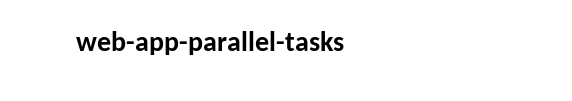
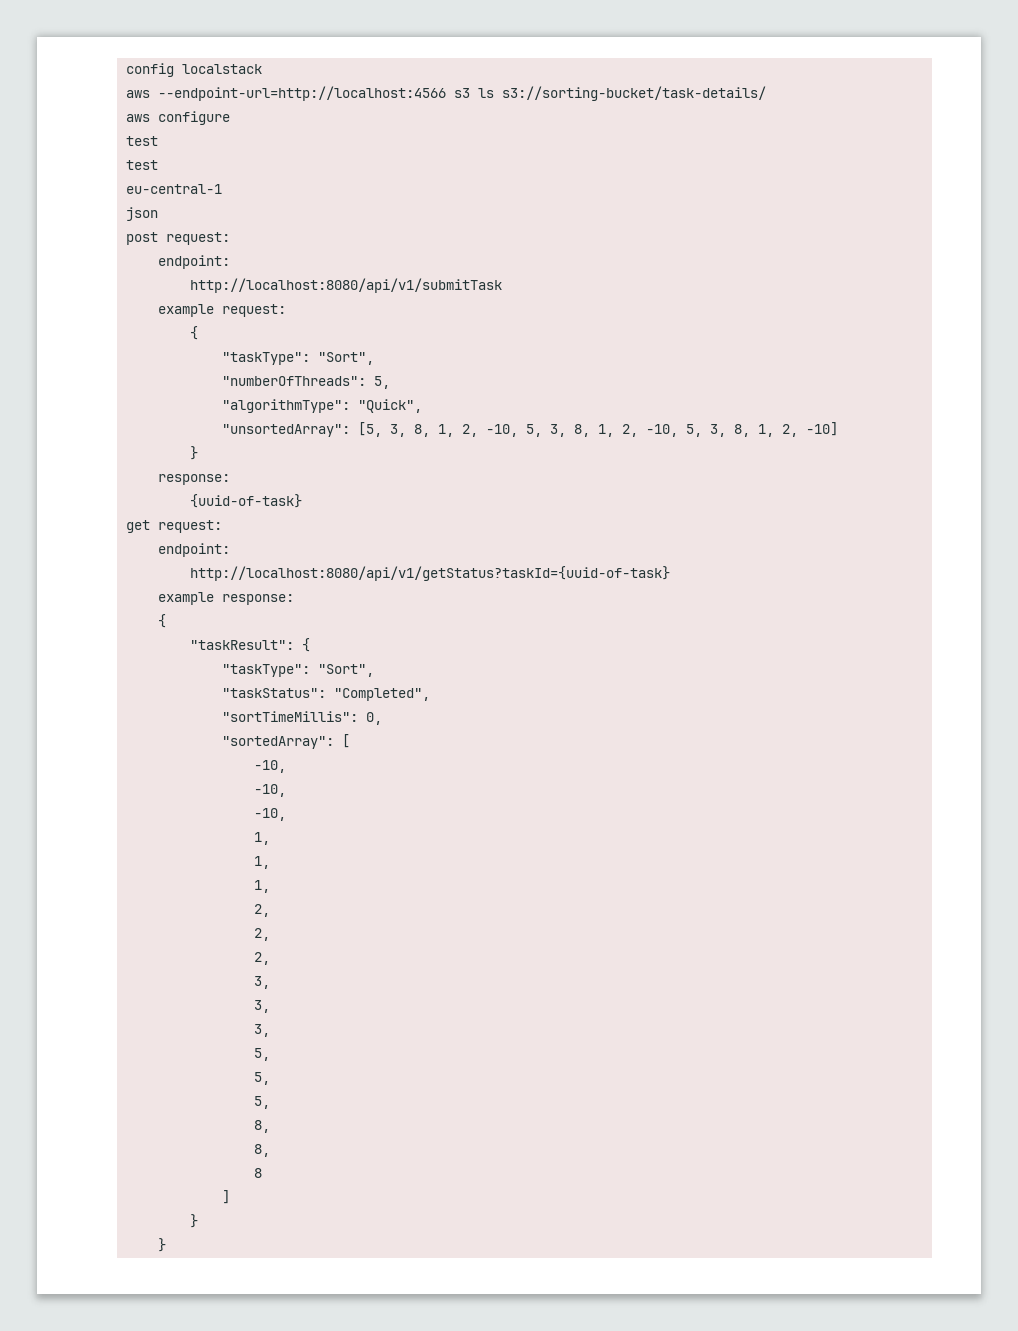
- web-app-parallel-tasks
+ config localstack
+ aws --endpoint-url=http://localhost:4566 s3 ls s3://sorting-bucket/task-details/
+ aws configure
+ test
+ test
+ eu-central-1
+ json
+ post request:
+ endpoint:
+ http://localhost:8080/api/v1/submitTask
+ example request:
+ {
+ "taskType": "Sort",
+ "numberOfThreads": 5,
+ "algorithmType": "Quick",
+ "unsortedArray": [5, 3, 8, 1, 2, -10, 5, 3, 8, 1, 2, -10, 5, 3, 8, 1, 2, -10]
+ }
+ response:
+ {uuid-of-task}
+ get request:
+ endpoint:
+ http://localhost:8080/api/v1/getStatus?taskId={uuid-of-task}
+ example response:
+ {
+ "taskResult": {
+ "taskType": "Sort",
+ "taskStatus": "Completed",
+ "sortTimeMillis": 0,
+ "sortedArray": [
+ -10,
+ -10,
+ -10,
+ 1,
+ 1,
+ 1,
+ 2,
+ 2,
+ 2,
+ 3,
+ 3,
+ 3,
+ 5,
+ 5,
+ 5,
+ 8,
+ 8,
+ 8
+ ]
+ }
+ }

